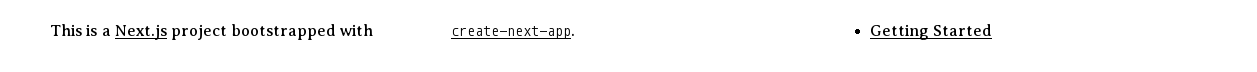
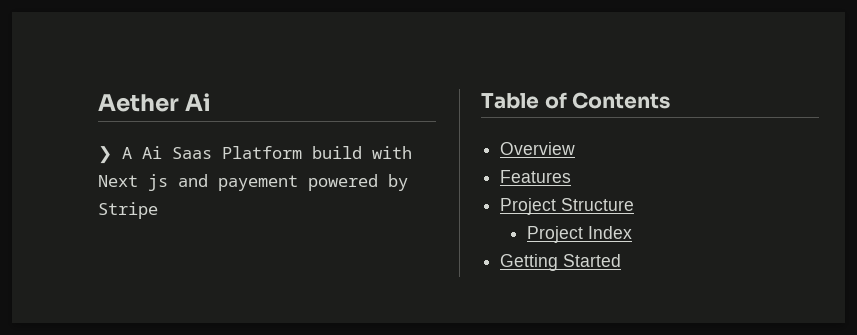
- This is a Next.js project bootstrapped with create-next-app.
+ Aether Ai
+ ❯ A Ai Saas Platform build with Next js and payement powered by Stripe
+ Table of Contents
+ Overview
+ Features
+ Project Structure
+ Project Index

